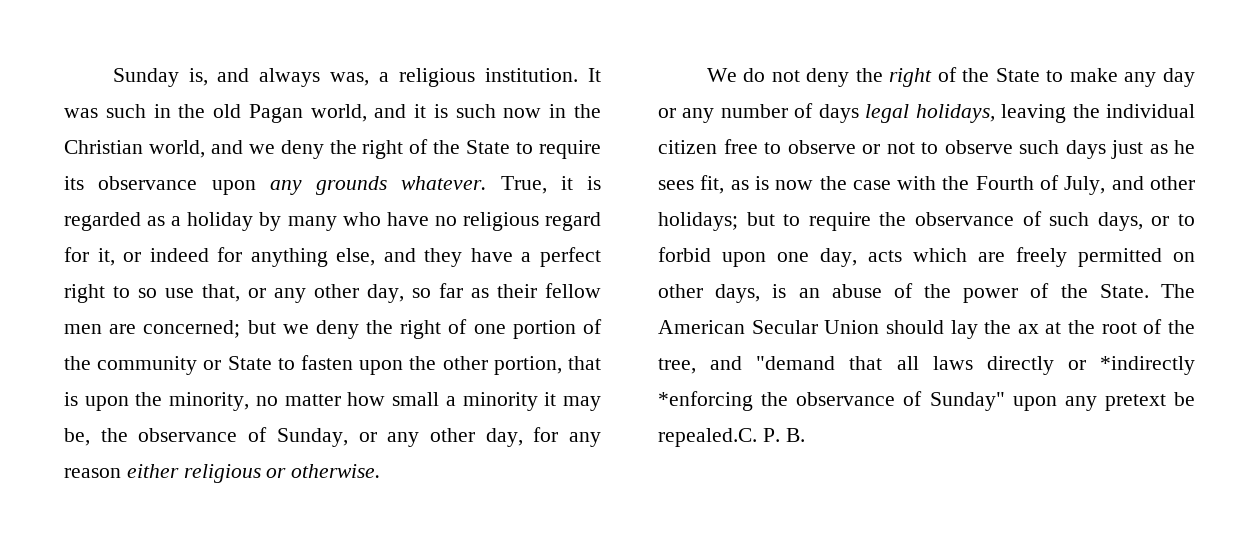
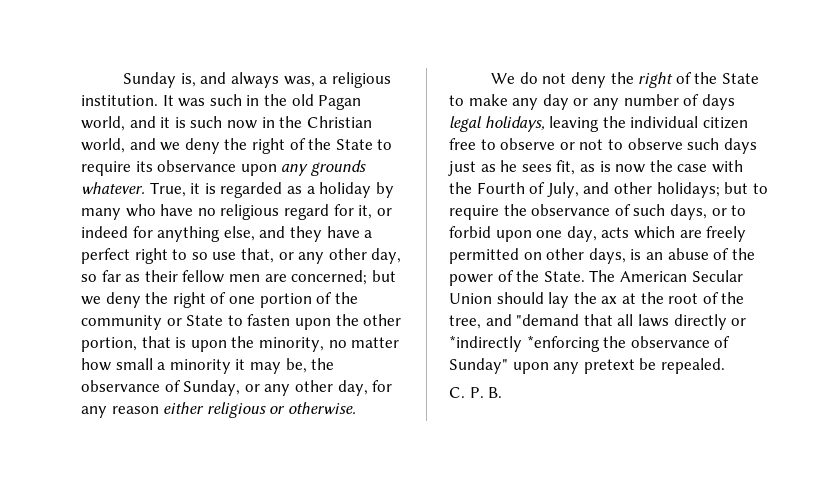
- The American Secular Union should lay the ax at the root of the tree, and "demand that all laws directly or *indirectly *enforcing the observance of Sunday" upon any pretext be repealed.C. P. B.
+ The American Secular Union should lay the ax at the root of the tree, and "demand that all laws directly or *indirectly *enforcing the observance of Sunday" upon any pretext be repealed.
+ C. P. B.

